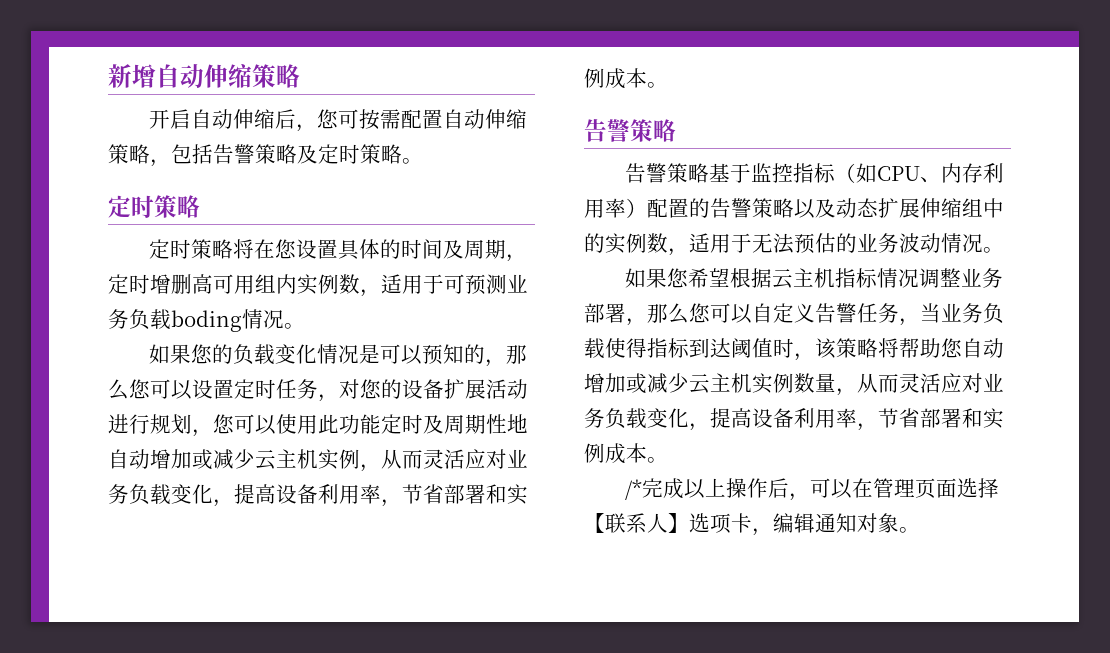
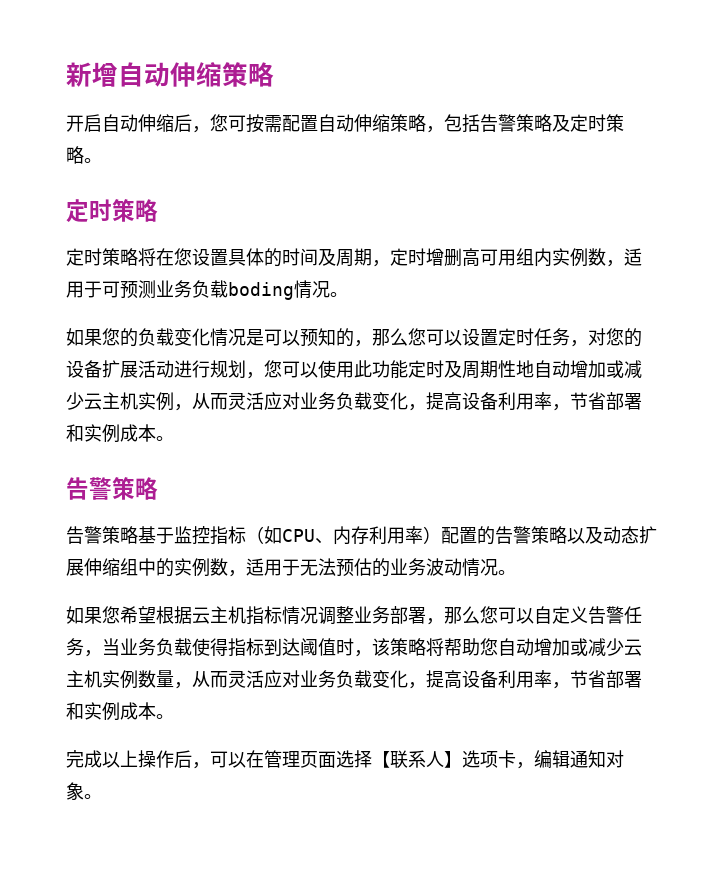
- /*完成以上操作后，可以在管理页面选择【联系人】选项卡，编辑通知对象。
+ 完成以上操作后，可以在管理页面选择【联系人】选项卡，编辑通知对象。

